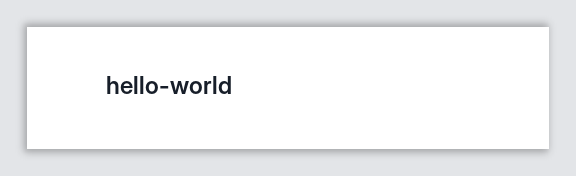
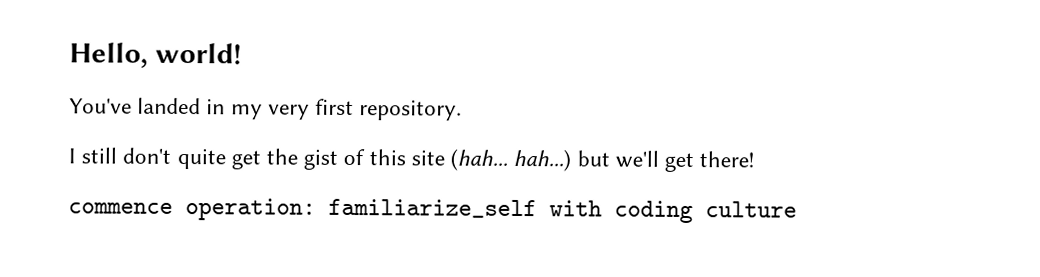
- hello-world
+ Hello, world!
+ You've landed in my very first repository.
+ I still don't quite get the gist of this site (hah... hah...) but we'll get there!
+ commence operation: familiarize_self with coding culture

